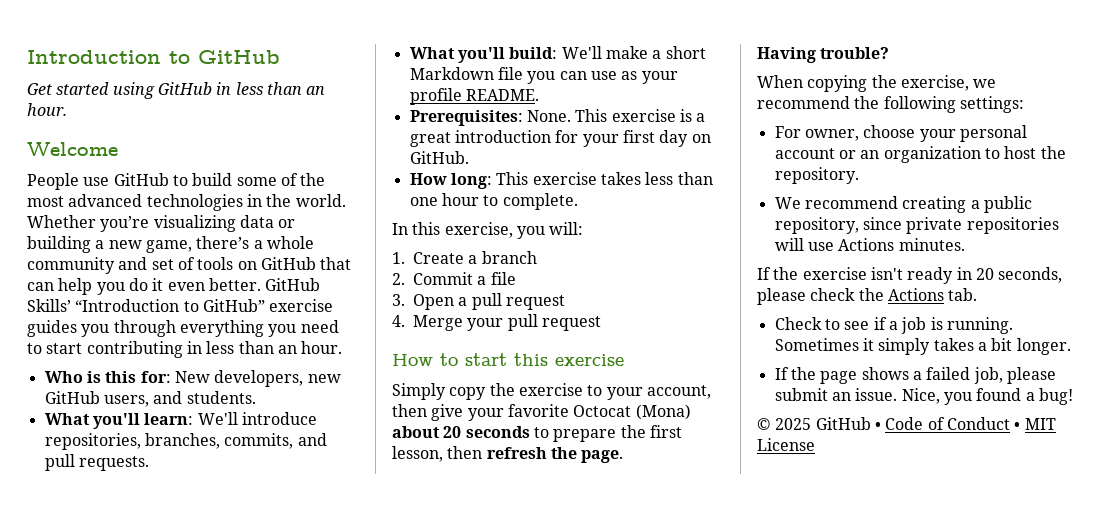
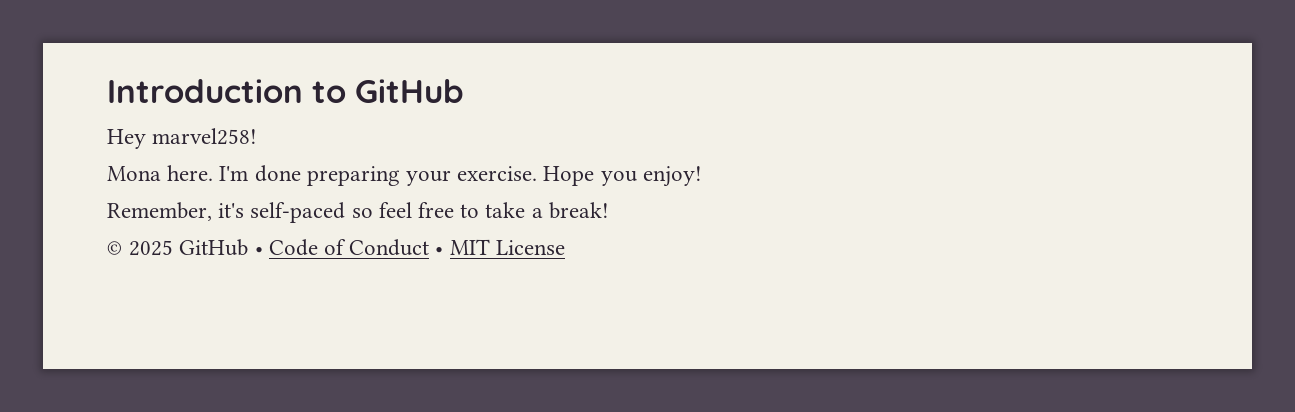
- Get started using GitHub in less than an hour.
- Welcome
- People use GitHub to build some of the most advanced technologies in the world. Whether you’re visualizing data or building a new game, there’s a whole community and set of tools on GitHub that can help you do it even better. GitHub Skills’ “Introduction to GitHub” exercise guides you through everything you need to start contributing in less than an hour.
- Who is this for: New developers, new GitHub users, and students.
- What you'll learn: We'll introduce repositories, branches, commits, and pull requests.
- What you'll build: We'll make a short Markdown file you can use as your profile README.
- Prerequisites: None. This exercise is a great introduction for your first day on GitHub.
- How long: This exercise takes less than one hour to complete.
- In this exercise, you will:
- 1. Create a branch
- 2. Commit a file
- 3. Open a pull request
- 4. Merge your pull request
- How to start this exercise
- Simply copy the exercise to your account, then give your favorite Octocat (Mona) about 20 seconds to prepare the first lesson, then refresh the page.
- Having trouble?
- When copying the exercise, we recommend the following settings:
- For owner, choose your personal account or an organization to host the repository.
- We recommend creating a public repository, since private repositories will use Actions minutes.
- If the exercise isn't ready in 20 seconds, please check the Actions tab.
- Check to see if a job is running. Sometimes it simply takes a bit longer.
- If the page shows a failed job, please submit an issue. Nice, you found a bug!
+ Hey marvel258!
+ Mona here. I'm done preparing your exercise. Hope you enjoy!
+ Remember, it's self-paced so feel free to take a break!

